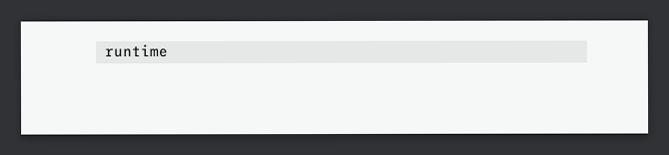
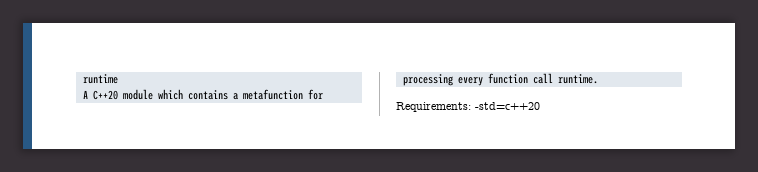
+ A C++20 module which contains a metafunction for processing every function call runtime.
+ Requirements: -std=c++20

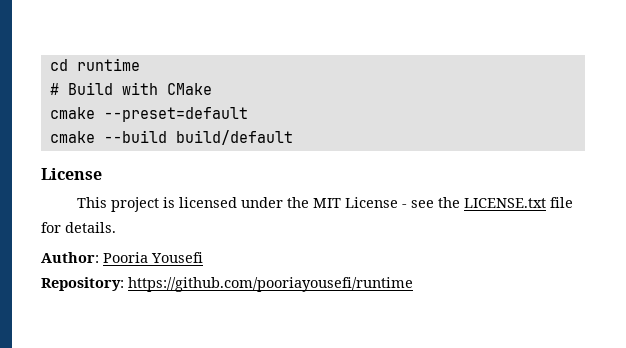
- runtime
+ cd runtime
- A C++20 module which contains a metafunction for processing every function call runtime.
- Requirements: -std=c++20
+ # Build with CMake
+ cmake --preset=default
+ cmake --build build/default
+ License
+ This project is licensed under the MIT License - see the LICENSE.txt file for details.
+ Author: Pooria Yousefi
+ Repository: https://github.com/pooriayousefi/runtime

